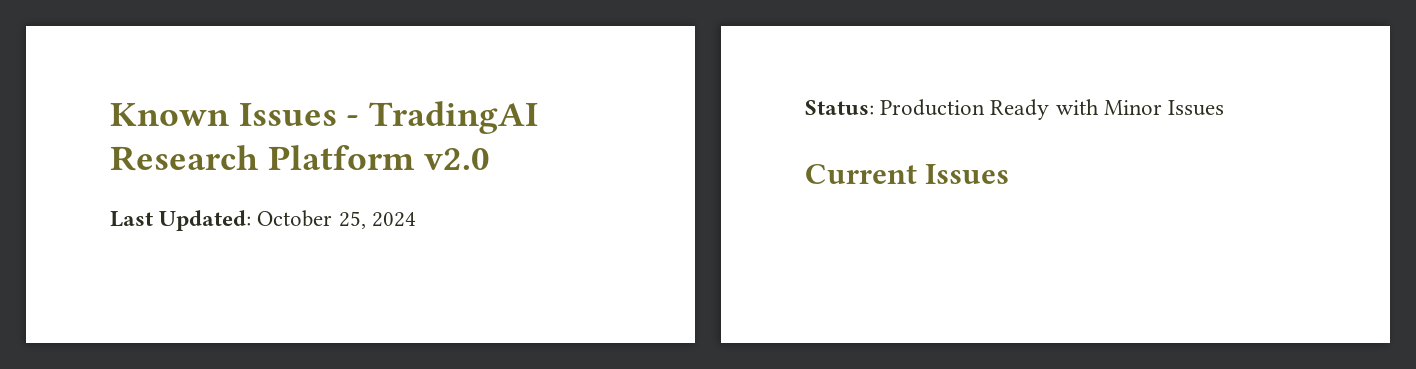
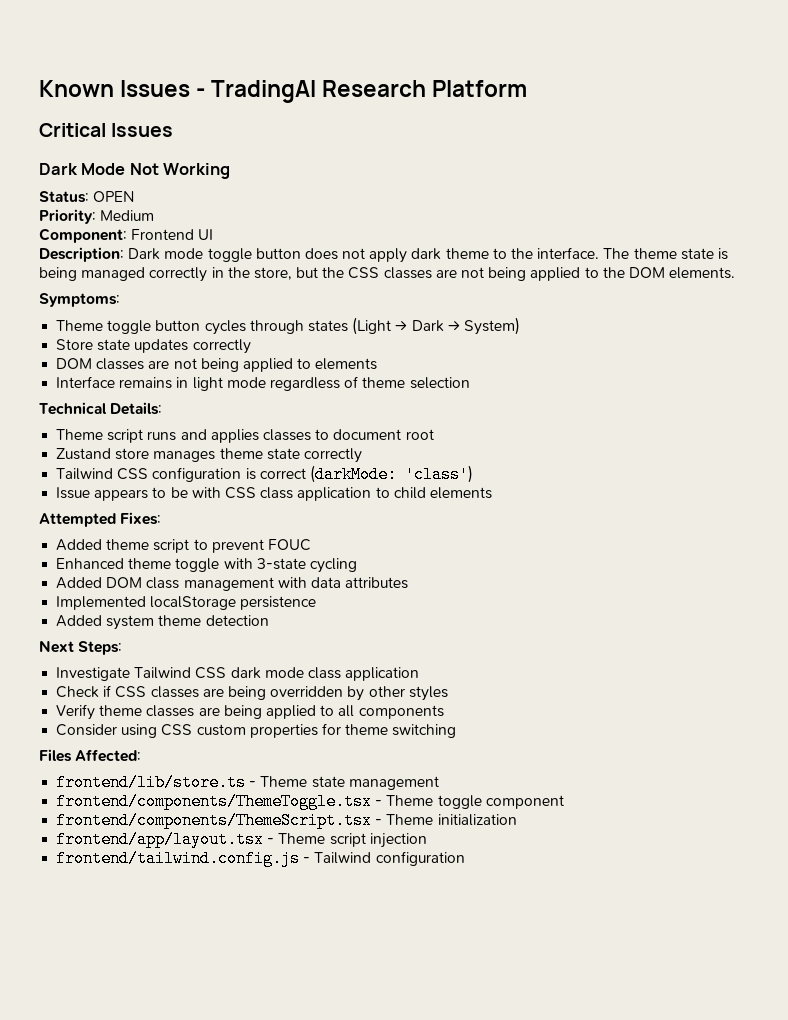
- Known Issues - TradingAI Research Platform v2.0
- Last Updated: October 25, 2024
- Status: Production Ready with Minor Issues
- Current Issues
+ Known Issues - TradingAI Research Platform
+ Critical Issues
+ Dark Mode Not Working
+ Status: OPEN
+ Priority: Medium
+ Component: Frontend UI
+ Description: Dark mode toggle button does not apply dark theme to the interface. The theme state is being managed correctly in the store, but the CSS classes are not being applied to the DOM elements.
+ Symptoms:
+ Theme toggle button cycles through states (Light → Dark → System)
+ Store state updates correctly
+ DOM classes are not being applied to elements
+ Interface remains in light mode regardless of theme selection
+ Technical Details:
+ Theme script runs and applies classes to document root
+ Zustand store manages theme state correctly
+ Tailwind CSS configuration is correct (darkMode: 'class')
+ Issue appears to be with CSS class application to child elements
+ Attempted Fixes:
+ Added theme script to prevent FOUC
+ Enhanced theme toggle with 3-state cycling
+ Added DOM class management with data attributes
+ Implemented localStorage persistence
+ Added system theme detection
+ Next Steps:
+ Investigate Tailwind CSS dark mode class application
+ Check if CSS classes are being overridden by other styles
+ Verify theme classes are being applied to all components
+ Consider using CSS custom properties for theme switching
+ Files Affected:
+ frontend/lib/store.ts - Theme state management
+ frontend/components/ThemeToggle.tsx - Theme toggle component
+ frontend/components/ThemeScript.tsx - Theme initialization
+ frontend/app/layout.tsx - Theme script injection
+ frontend/tailwind.config.js - Tailwind configuration

